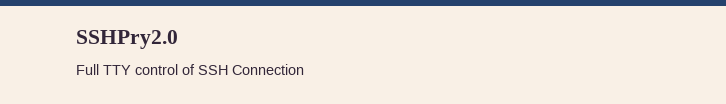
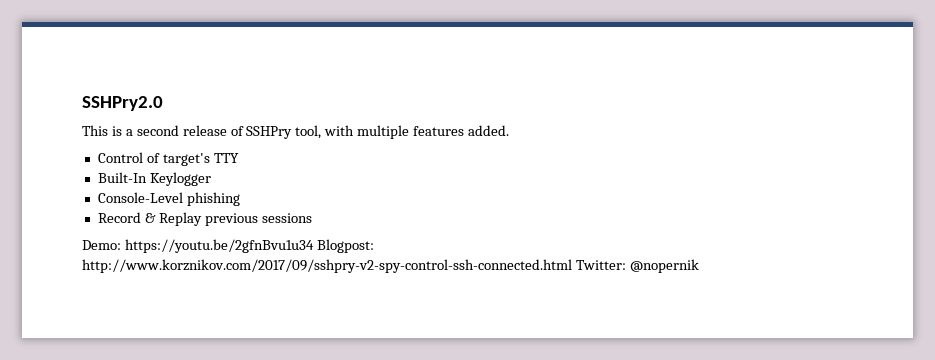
- Full TTY control of SSH Connection
+ This is a second release of SSHPry tool, with multiple features added.
+ Control of target's TTY
+ Built-In Keylogger
+ Console-Level phishing
+ Record & Replay previous sessions
+ Demo: https://youtu.be/2gfnBvu1u34 Blogpost: http://www.korznikov.com/2017/09/sshpry-v2-spy-control-ssh-connected.html Twitter: @nopernik

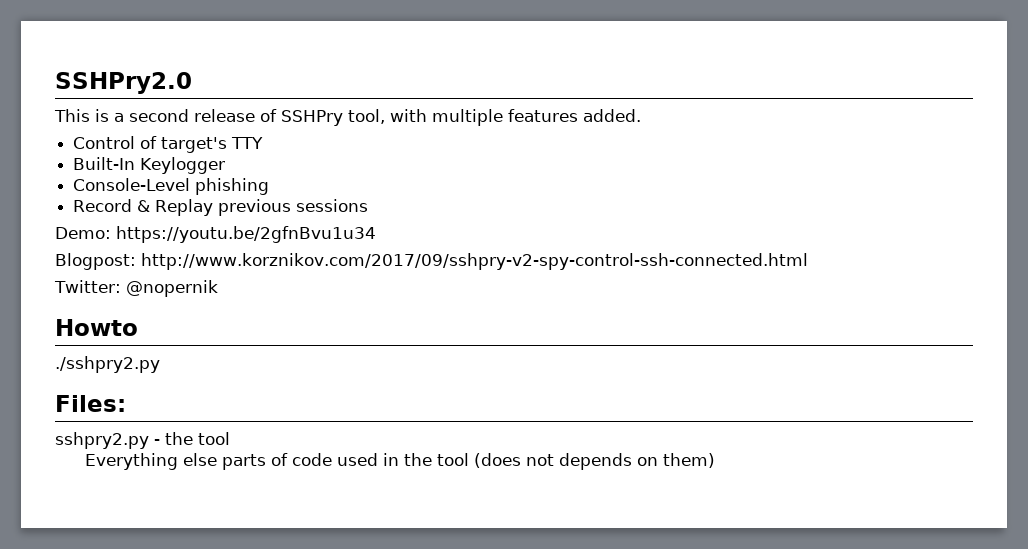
- Demo: https://youtu.be/2gfnBvu1u34 Blogpost: http://www.korznikov.com/2017/09/sshpry-v2-spy-control-ssh-connected.html Twitter: @nopernik
+ Demo: https://youtu.be/2gfnBvu1u34
+ Blogpost: http://www.korznikov.com/2017/09/sshpry-v2-spy-control-ssh-connected.html
+ Twitter: @nopernik
+ Howto
+ ./sshpry2.py
+ Files:
+ sshpry2.py - the tool
+ Everything else parts of code used in the tool (does not depends on them)

